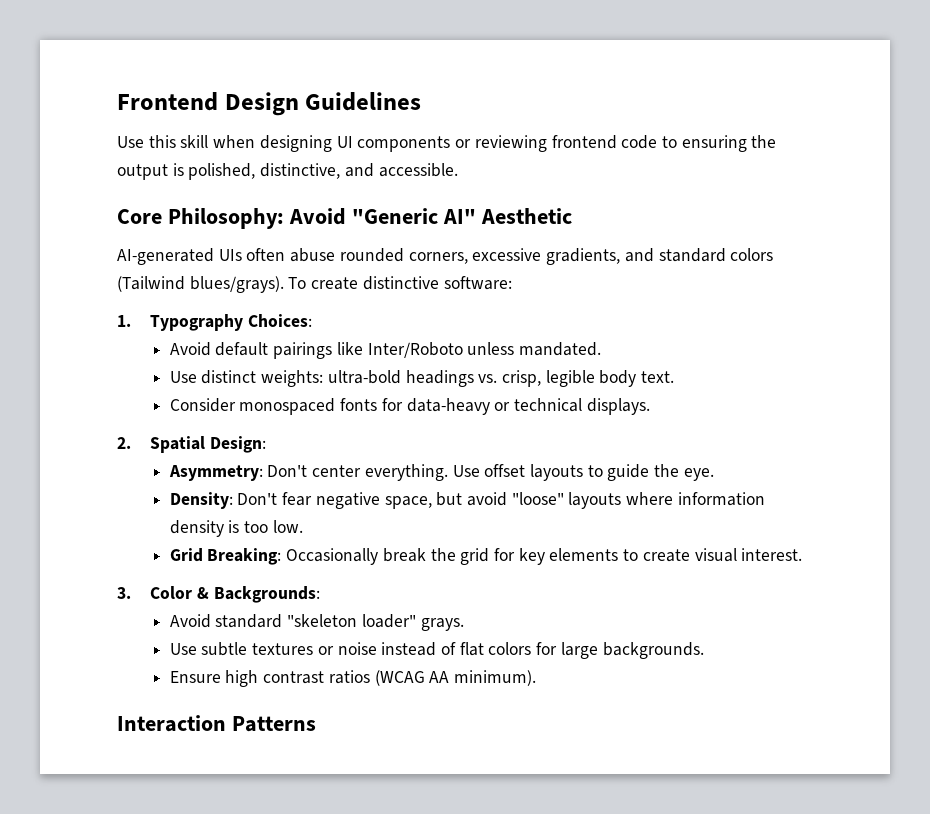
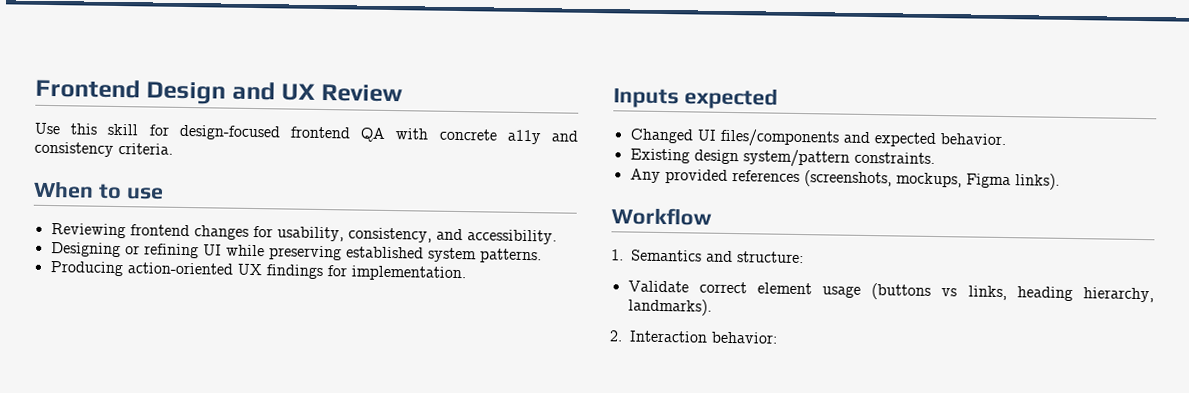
- Frontend Design Guidelines
+ Frontend Design and UX Review
- Use this skill when designing UI components or reviewing frontend code to ensuring the output is polished, distinctive, and accessible.
- Core Philosophy: Avoid "Generic AI" Aesthetic
- AI-generated UIs often abuse rounded corners, excessive gradients, and standard colors (Tailwind blues/grays). To create distinctive software:
- 1. Typography Choices:
- Avoid default pairings like Inter/Roboto unless mandated.
- Use distinct weights: ultra-bold headings vs. crisp, legible body text.
- Consider monospaced fonts for data-heavy or technical displays.
- 2. Spatial Design:
- Asymmetry: Don't center everything. Use offset layouts to guide the eye.
- Density: Don't fear negative space, but avoid "loose" layouts where information density is too low.
- Grid Breaking: Occasionally break the grid for key elements to create visual interest.
- 3. Color & Backgrounds:
- Avoid standard "skeleton loader" grays.
- Use subtle textures or noise instead of flat colors for large backgrounds.
- Ensure high contrast ratios (WCAG AA minimum).
- Interaction Patterns
+ Use this skill for design-focused frontend QA with concrete a11y and consistency criteria.
+ When to use
+ Reviewing frontend changes for usability, consistency, and accessibility.
+ Designing or refining UI while preserving established system patterns.
+ Producing action-oriented UX findings for implementation.
+ Inputs expected
+ Changed UI files/components and expected behavior.
+ Existing design system/pattern constraints.
+ Any provided references (screenshots, mockups, Figma links).
+ Workflow
+ 1. Semantics and structure:
+ Validate correct element usage (buttons vs links, heading hierarchy, landmarks).
+ 2. Interaction behavior:

